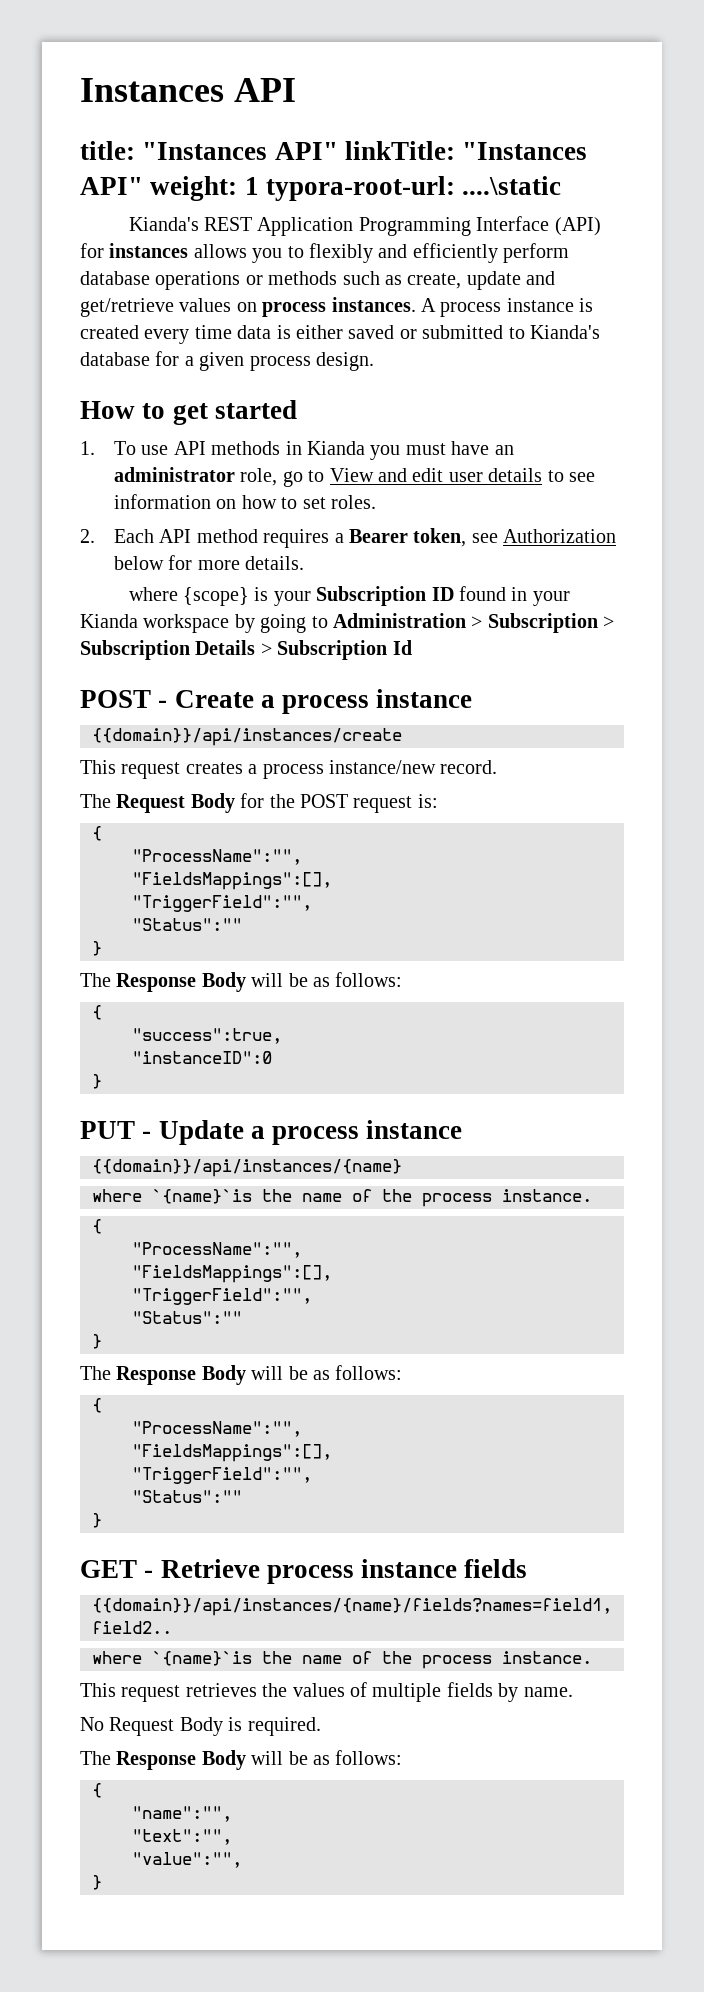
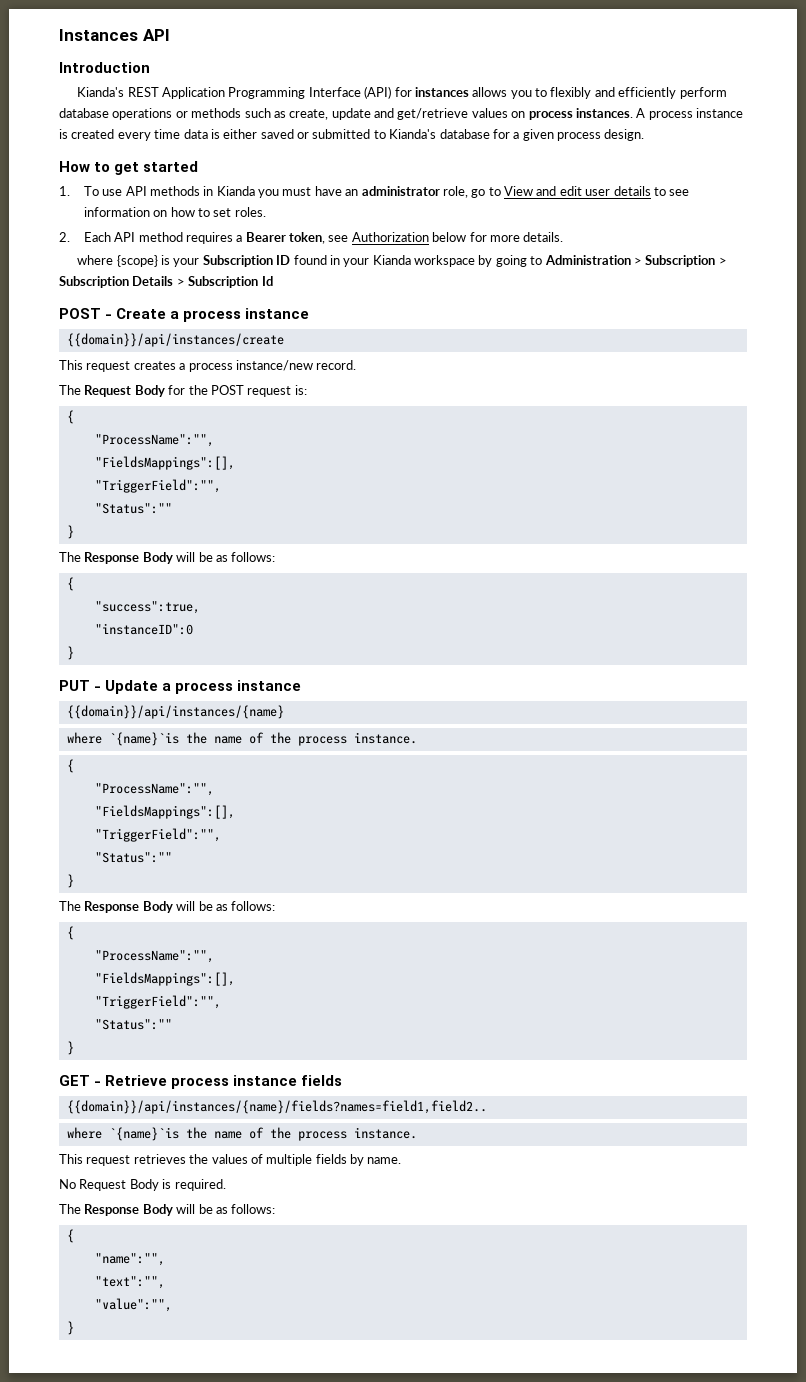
- title: "Instances API" linkTitle: "Instances API" weight: 1 typora-root-url: ....\static
+ Introduction

